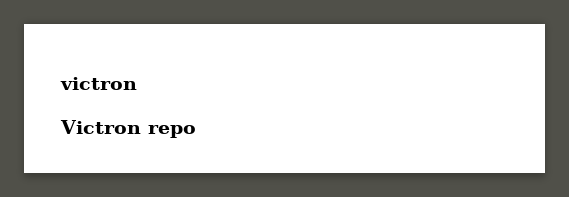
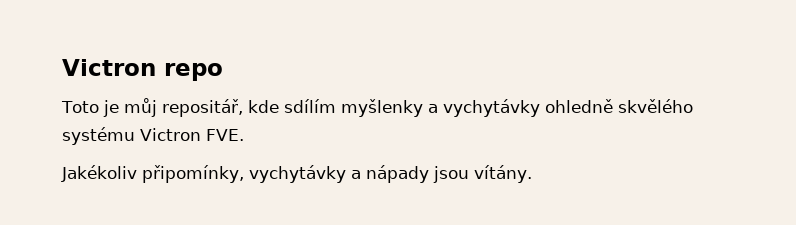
- victron
+ Toto je můj repositář, kde sdílím myšlenky a vychytávky ohledně skvělého systému Victron FVE.
+ Jakékoliv připomínky, vychytávky a nápady jsou vítány.

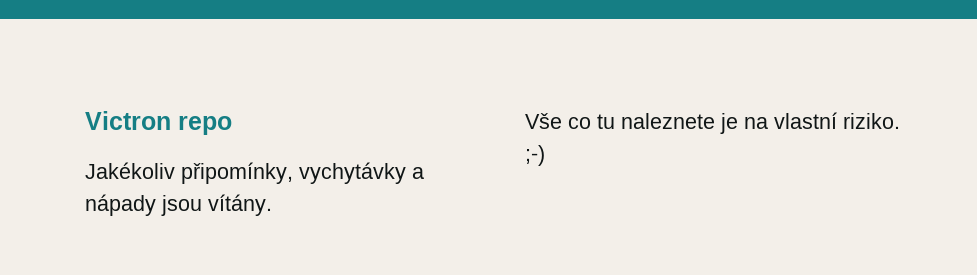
- Toto je můj repositář, kde sdílím myšlenky a vychytávky ohledně skvělého systému Victron FVE.
+ Vše co tu naleznete je na vlastní riziko. ;-)

